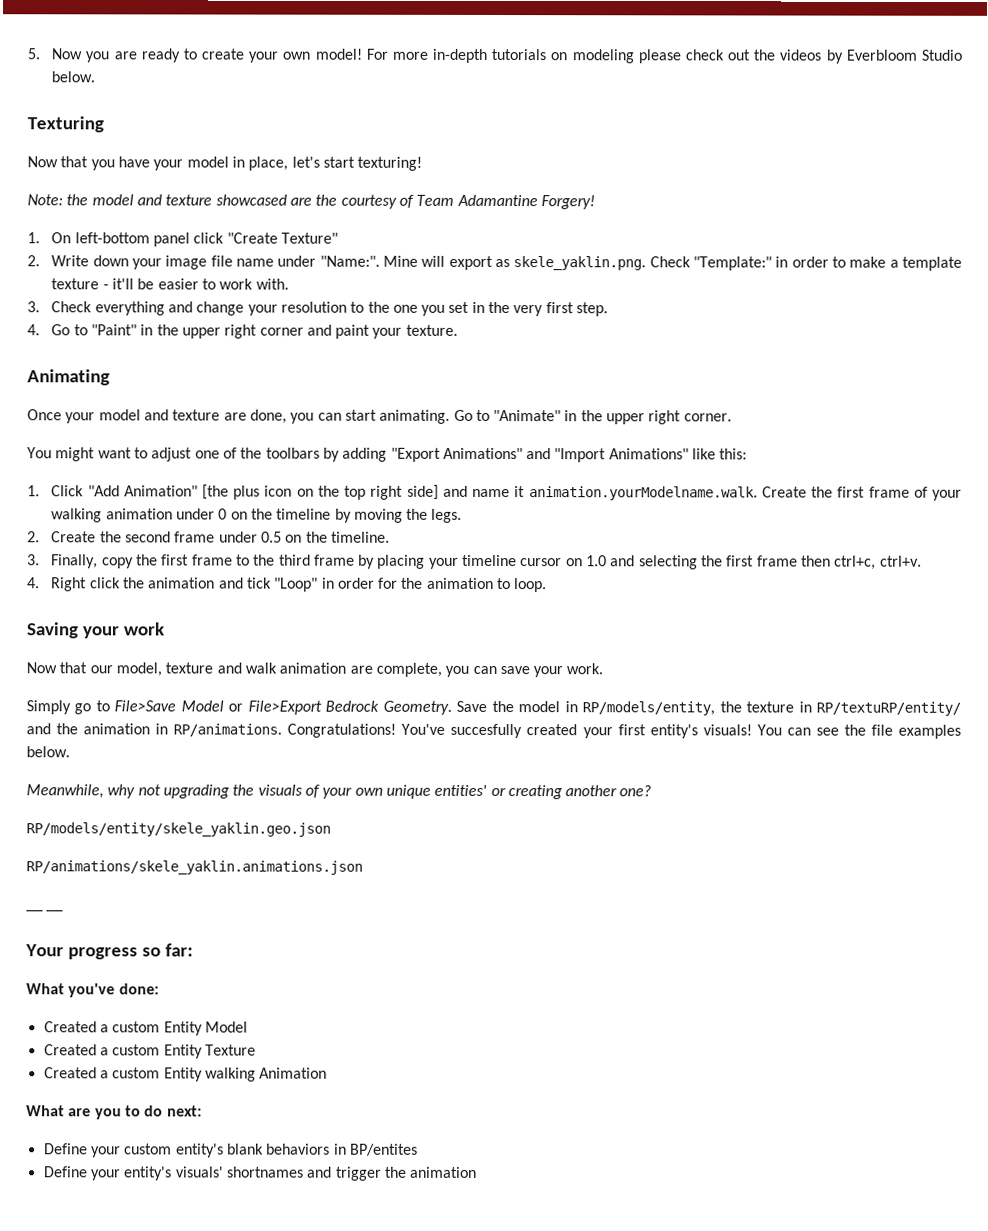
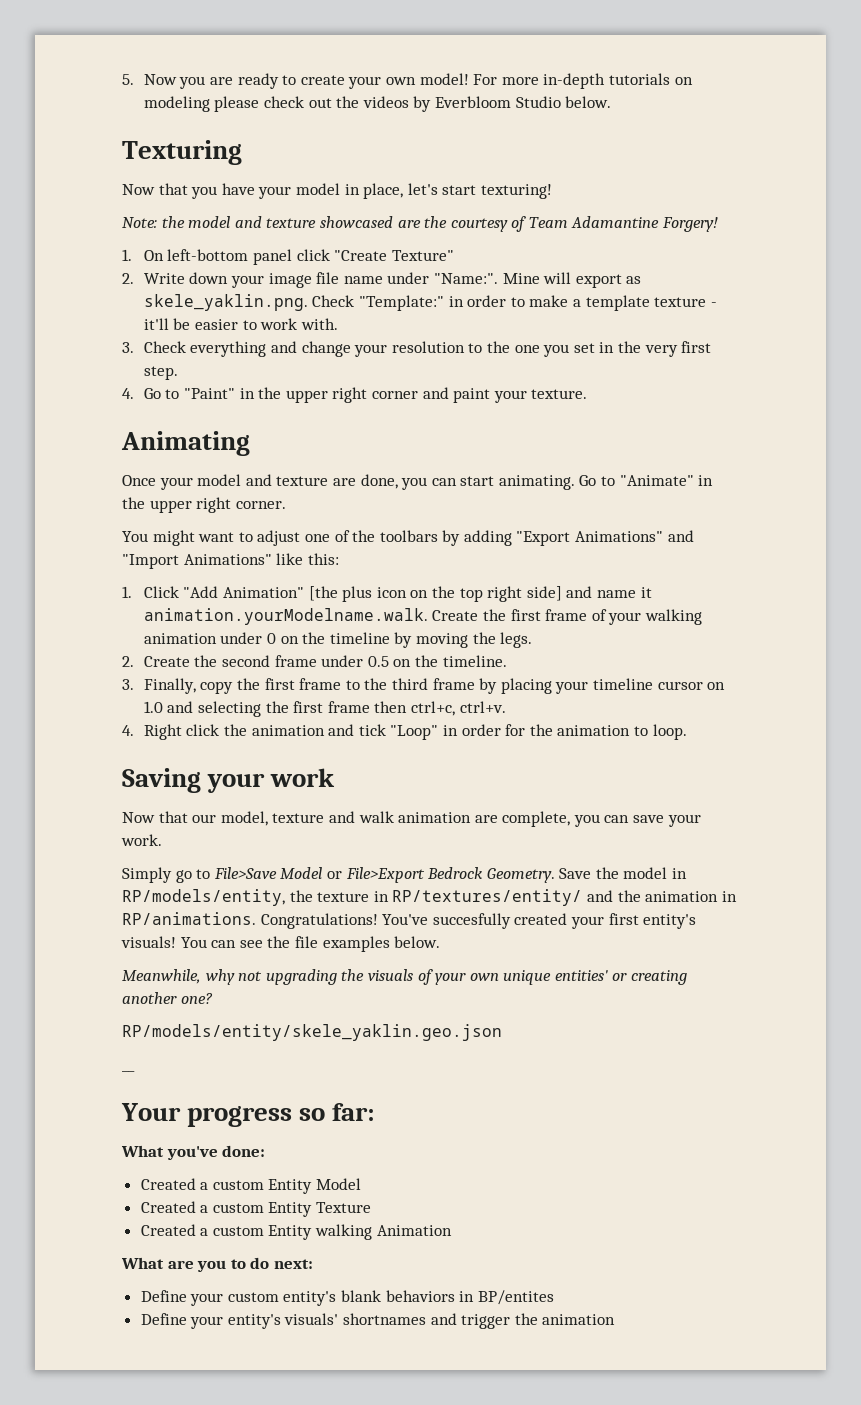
- Save the model in RP/models/entity, the texture in RP/textuRP/entity/ and the animation in RP/animations.
+ Save the model in RP/models/entity, the texture in RP/textures/entity/ and the animation in RP/animations.
- RP/animations/skele_yaklin.animations.json
- __ __
+ __

